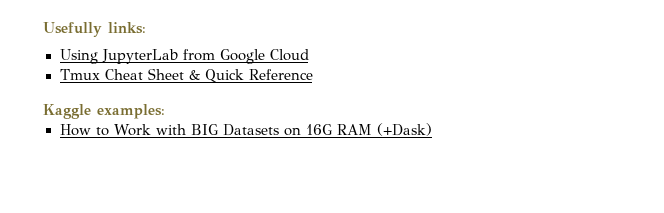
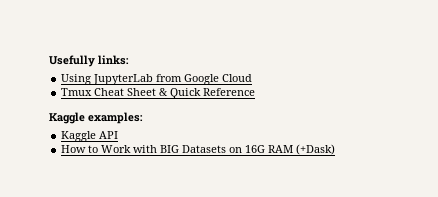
+ Kaggle API

